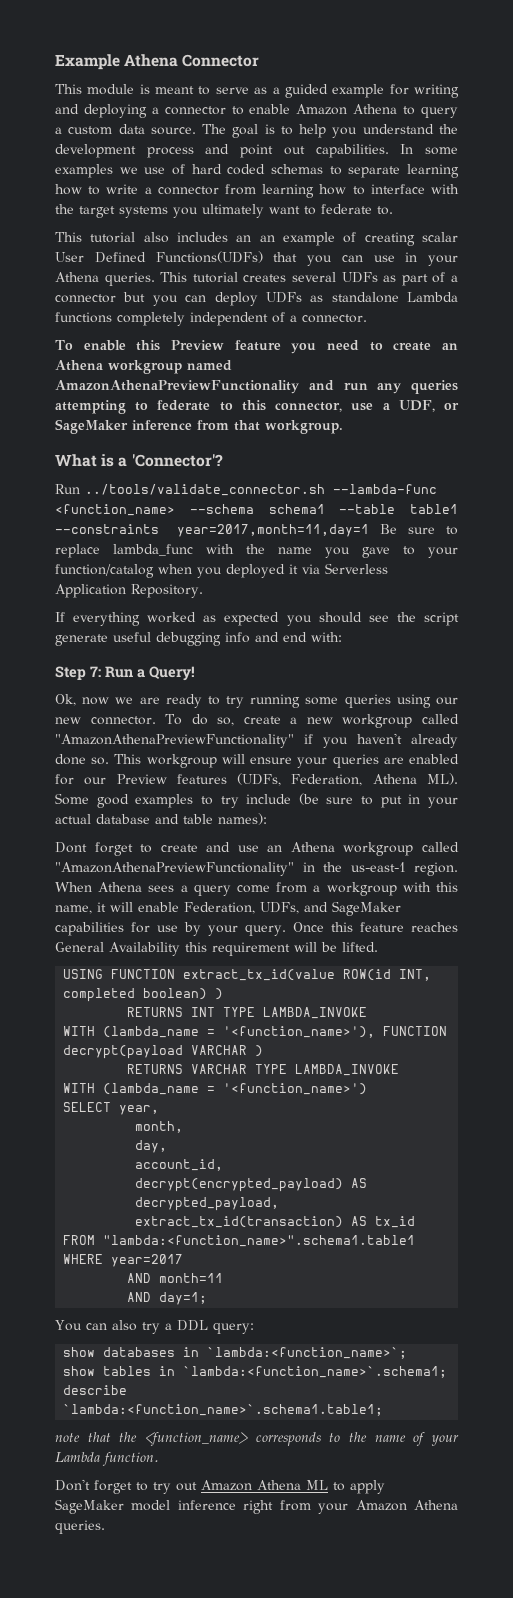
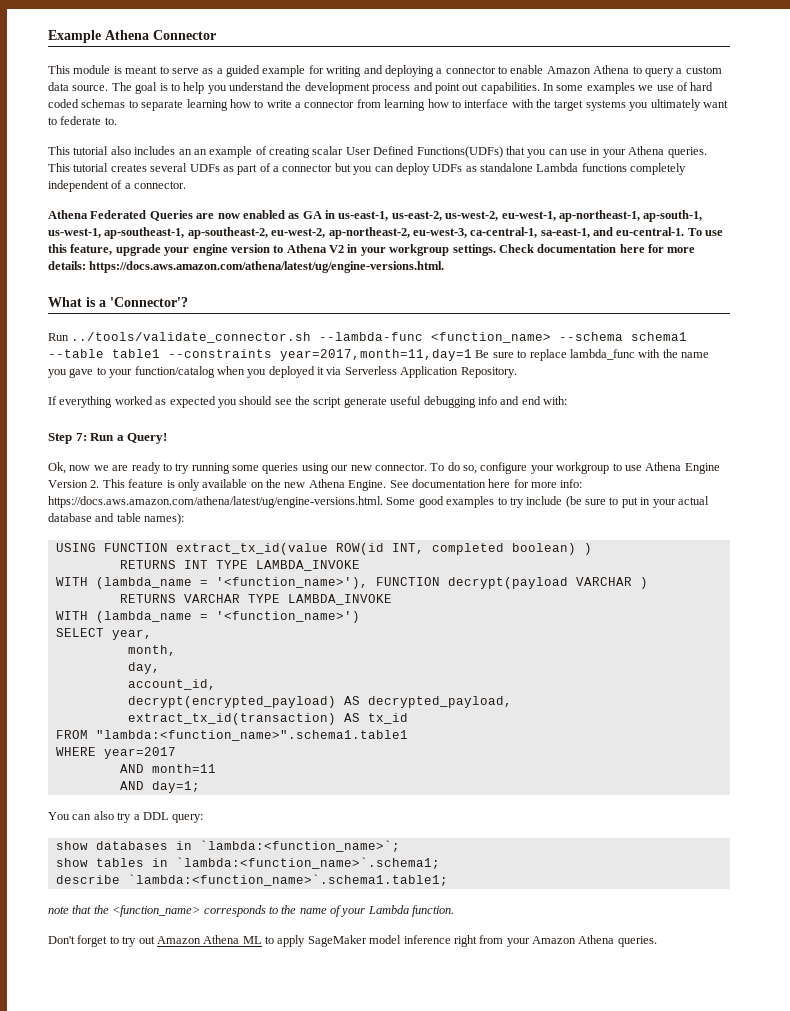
- To enable this Preview feature you need to create an Athena workgroup named AmazonAthenaPreviewFunctionality and run any queries attempting to federate to this connector, use a UDF, or SageMaker inference from that workgroup.
+ Athena Federated Queries are now enabled as GA in us-east-1, us-east-2, us-west-2, eu-west-1, ap-northeast-1, ap-south-1, us-west-1, ap-southeast-1, ap-southeast-2, eu-west-2, ap-northeast-2, eu-west-3, ca-central-1, sa-east-1, and eu-central-1. To use this feature, upgrade your engine version to Athena V2 in your workgroup settings. Check documentation here for more details: https://docs.aws.amazon.com/athena/latest/ug/engine-versions.html.
- To do so, create a new workgroup called "AmazonAthenaPreviewFunctionality" if you haven't already done so. This workgroup will ensure your queries are enabled for our Preview features (UDFs, Federation, Athena ML). Some good examples to try include (be sure to put in your actual database and table names):
+ To do so, configure your workgroup to use Athena Engine Version 2. This feature is only available on the new Athena Engine. See documentation here for more info: https://docs.aws.amazon.com/athena/latest/ug/engine-versions.html. Some good examples to try include (be sure to put in your actual database and table names):
- Dont forget to create and use an Athena workgroup called "AmazonAthenaPreviewFunctionality" in the us-east-1 region. When Athena sees a query come from a workgroup with this name, it will enable Federation, UDFs, and SageMaker capabilities for use by your query. Once this feature reaches General Availability this requirement will be lifted.

